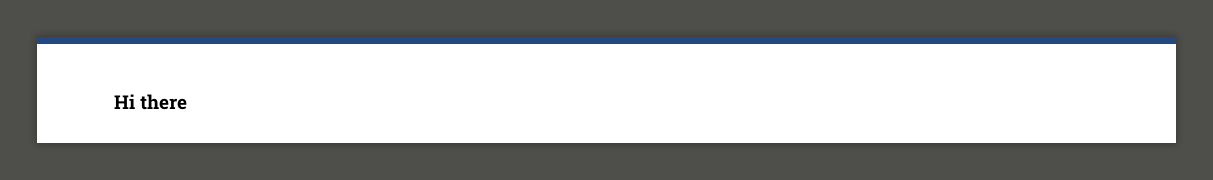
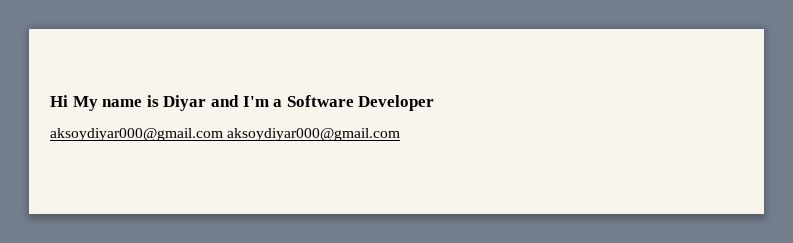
- Hi there
+ Hi My name is Diyar and I'm a Software Developer
+ aksoydiyar000@gmail.com aksoydiyar000@gmail.com

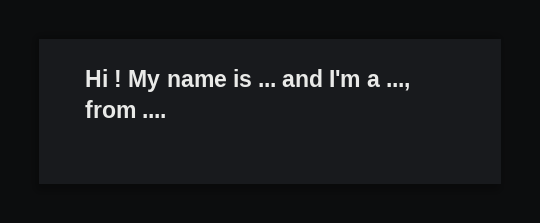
- Hi My name is Diyar and I'm a Software Developer
- aksoydiyar000@gmail.com aksoydiyar000@gmail.com
+ Hi ! My name is ... and I'm a ..., from ....

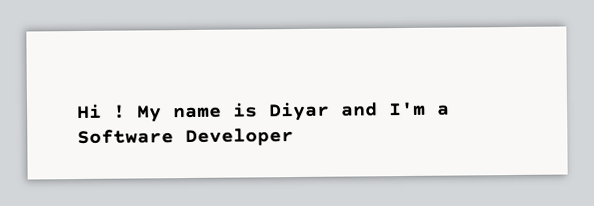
- My name is ... and I'm a ..., from ....
+ My name is Diyar and I'm a Software Developer

